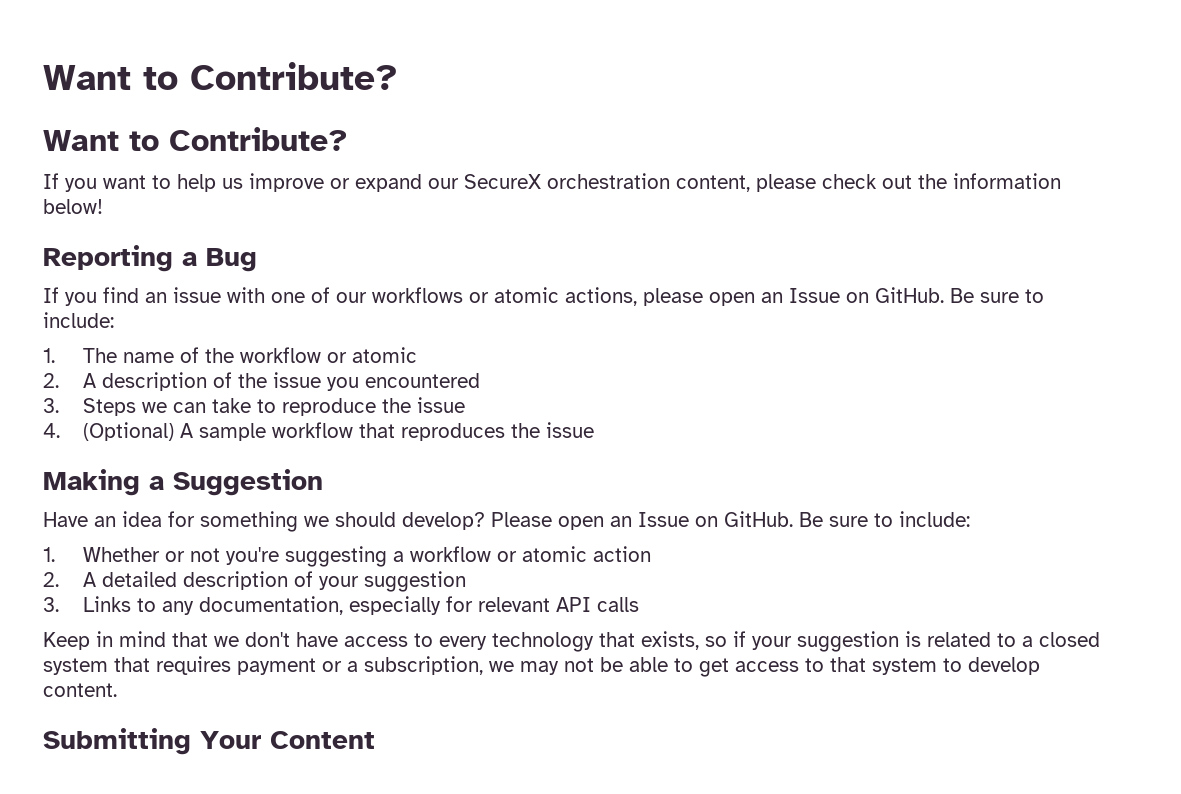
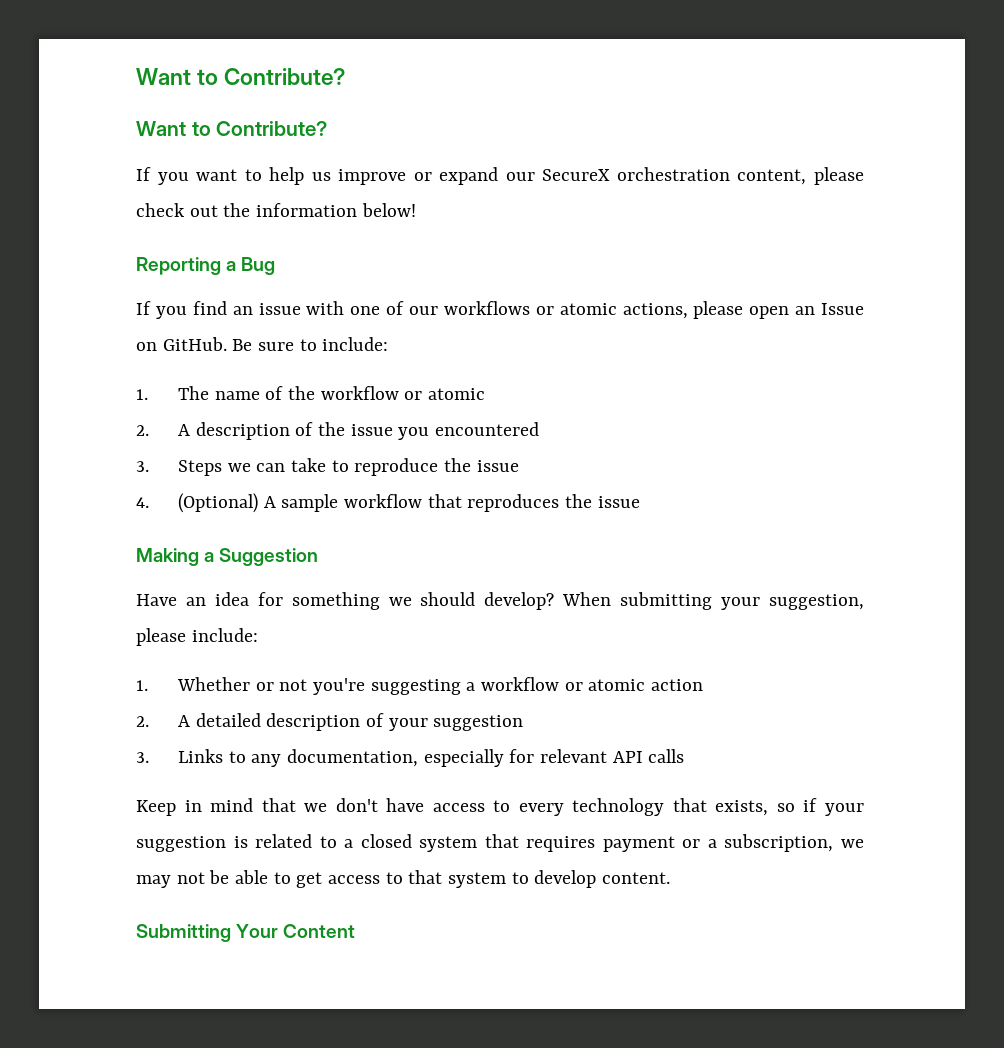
- Please open an Issue on GitHub. Be sure to include:
+ When submitting your suggestion, please include:

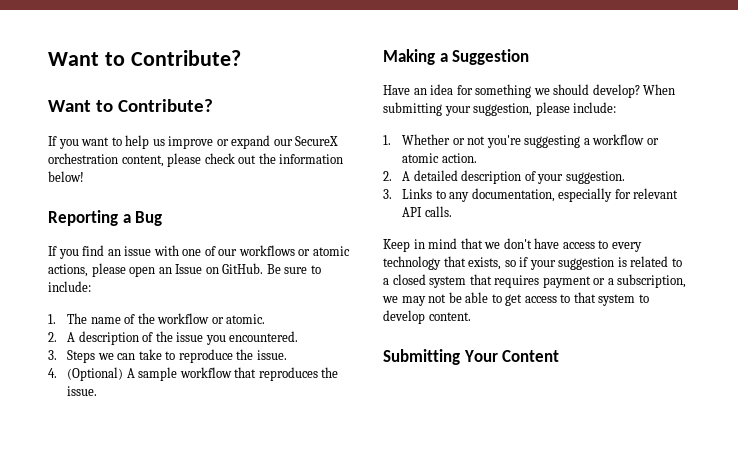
- 1. The name of the workflow or atomic
+ 1. The name of the workflow or atomic.
- 2. A description of the issue you encountered
+ 2. A description of the issue you encountered.
- 3. Steps we can take to reproduce the issue
+ 3. Steps we can take to reproduce the issue.
- 4. (Optional) A sample workflow that reproduces the issue
+ 4. (Optional) A sample workflow that reproduces the issue.
- 1. Whether or not you're suggesting a workflow or atomic action
+ 1. Whether or not you're suggesting a workflow or atomic action.
- 2. A detailed description of your suggestion
+ 2. A detailed description of your suggestion.
- 3. Links to any documentation, especially for relevant API calls
+ 3. Links to any documentation, especially for relevant API calls.

